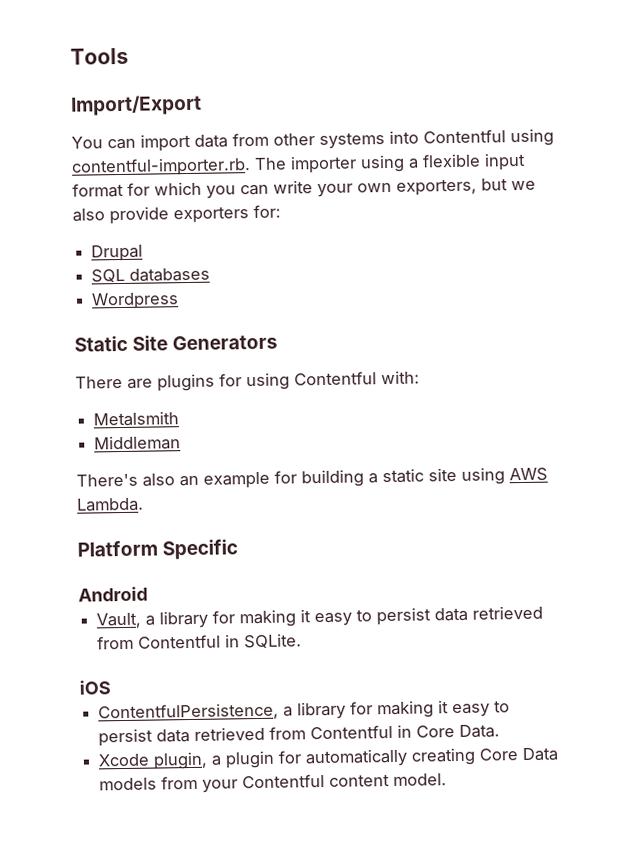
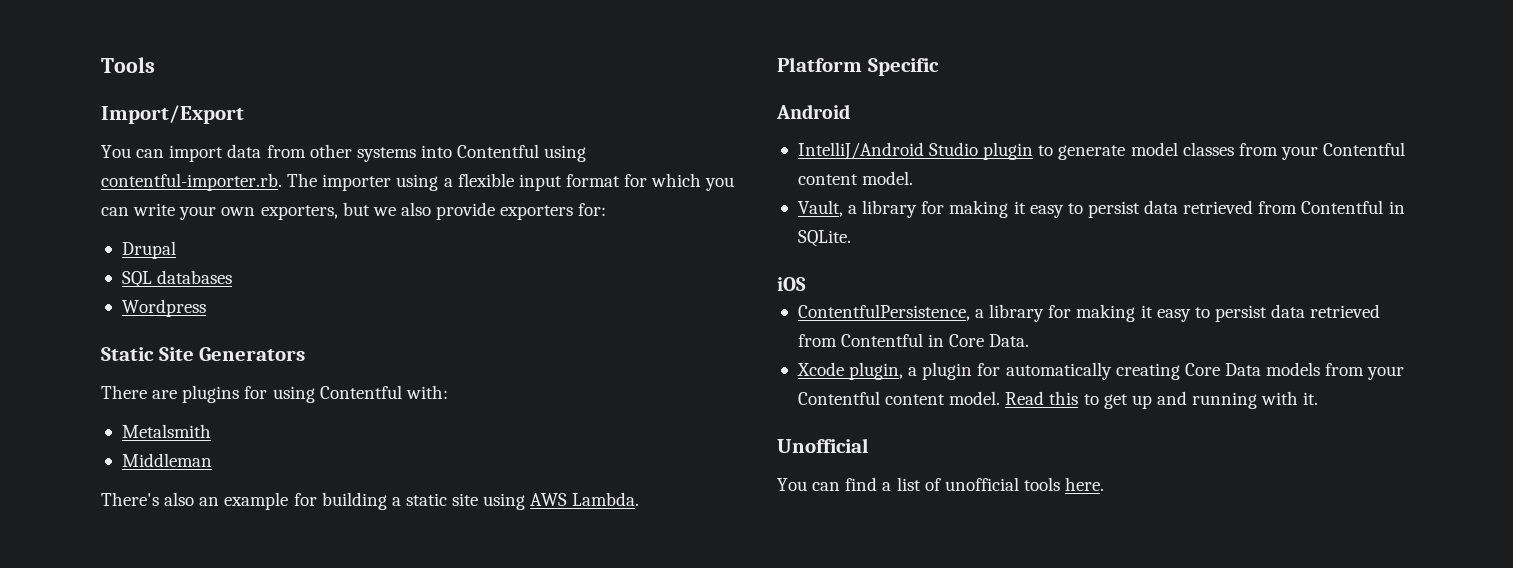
+ IntelliJ/Android Studio plugin to generate model classes from your Contentful content model.
+ Read this to get up and running with it.
+ Unofficial
+ You can find a list of unofficial tools here.

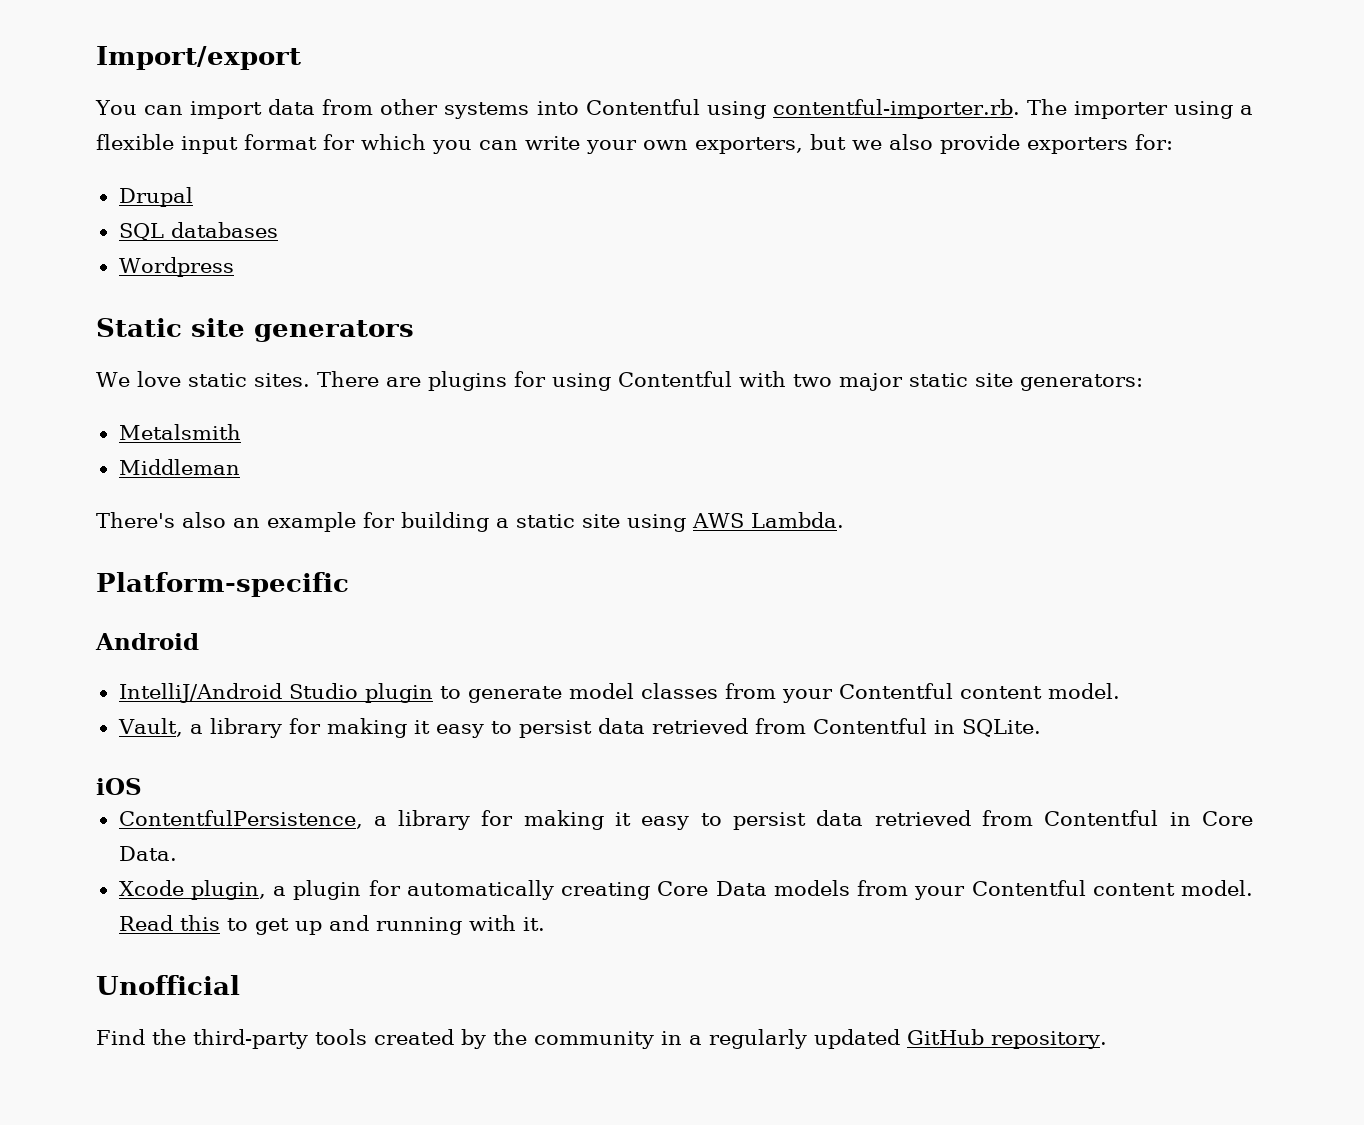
- Tools
- Import/Export
+ Import/export
- Static Site Generators
- There are plugins for using Contentful with:
+ Static site generators
+ We love static sites. There are plugins for using Contentful with two major static site generators:
- Platform Specific
+ Platform-specific
- You can find a list of unofficial tools here.
+ Find the third-party tools created by the community in a regularly updated GitHub repository.

